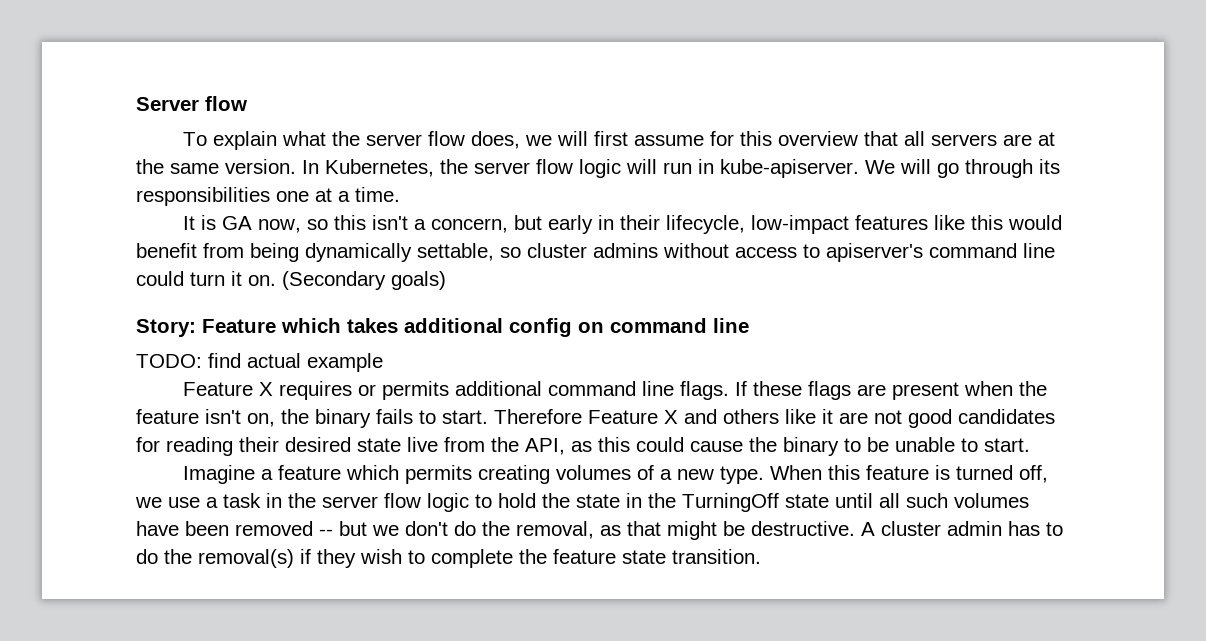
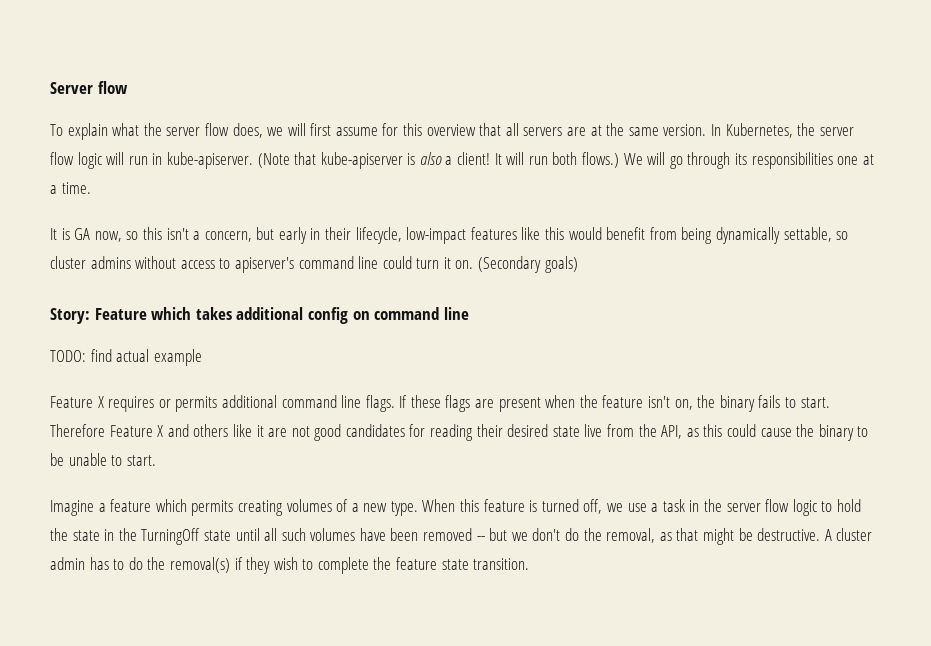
+ (Note that kube-apiserver is also a client! It will run both flows.)

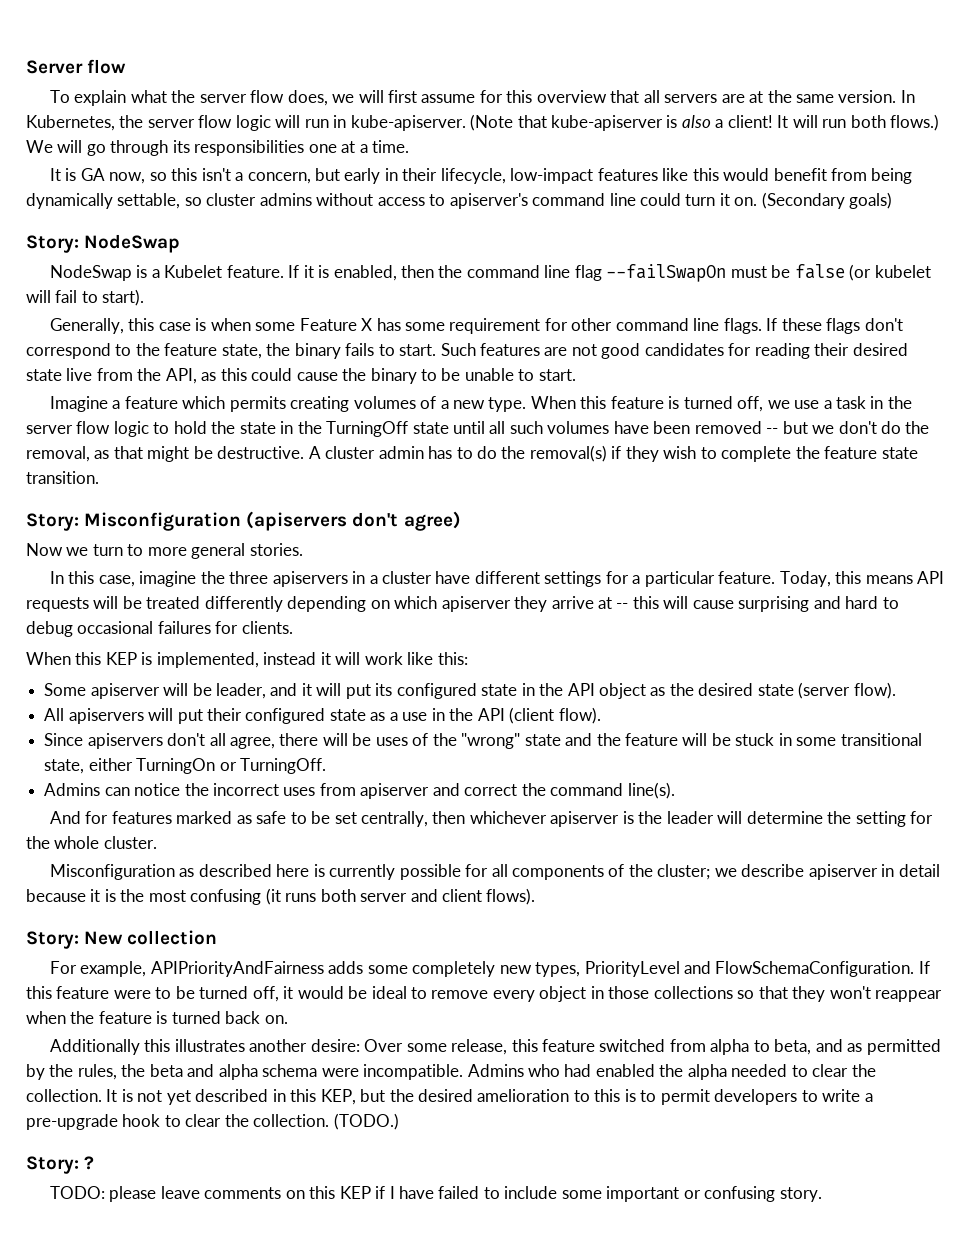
- Story: Feature which takes additional config on command line
- TODO: find actual example
- Feature X requires or permits additional command line flags.
+ Story: NodeSwap
+ NodeSwap is a Kubelet feature. If it is enabled, then the command line flag --failSwapOn must be false (or kubelet will fail to start).
+ Generally, this case is when some Feature X has some requirement for other command line flags.
- If these flags are present when the feature isn't on, the binary fails to start.
+ If these flags don't correspond to the feature state, the binary fails to start.
- Therefore Feature X and others like it are not good candidates for reading their desired state live from the API, as this could cause the binary to be unable to start.
+ Such features are not good candidates for reading their desired state live from the API, as this could cause the binary to be unable to start.
+ Story: Misconfiguration (apiservers don't agree)
+ Now we turn to more general stories.
+ In this case, imagine the three apiservers in a cluster have different settings for a particular feature. Today, this means API requests will be treated differently depending on which apiserver they arrive at -- this will cause surprising and hard to debug occasional failures for clients.
+ When this KEP is implemented, instead it will work like this:
+ Some apiserver will be leader, and it will put its configured state in the API object as the desired state (server flow).
+ All apiservers will put their configured state as a use in the API (client flow).
+ Since apiservers don't all agree, there will be uses of the "wrong" state and the feature will be stuck in some transitional state, either TurningOn or TurningOff.
+ Admins can notice the incorrect uses from apiserver and correct the command line(s).
+ And for features marked as safe to be set centrally, then whichever apiserver is the leader will determine the setting for the whole cluster.
+ Misconfiguration as described here is currently possible for all components of the cluster; we describe apiserver in detail because it is the most confusing (it runs both server and client flows).
+ Story: New collection
+ For example, APIPriorityAndFairness adds some completely new types, PriorityLevel and FlowSchemaConfiguration. If this feature were to be turned off, it would be ideal to remove every object in those collections so that they won't reappear when the feature is turned back on.
+ Additionally this illustrates another desire: Over some release, this feature switched from alpha to beta, and as permitted by the rules, the beta and alpha schema were incompatible. Admins who had enabled the alpha needed to clear the collection. It is not yet described in this KEP, but the desired amelioration to this is to permit developers to write a pre-upgrade hook to clear the collection. (TODO.)
+ Story: ?
+ TODO: please leave comments on this KEP if I have failed to include some important or confusing story.

